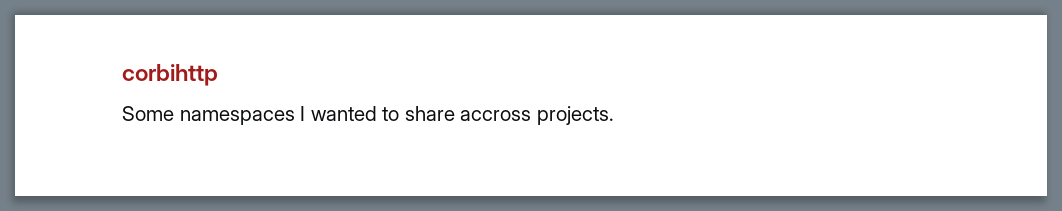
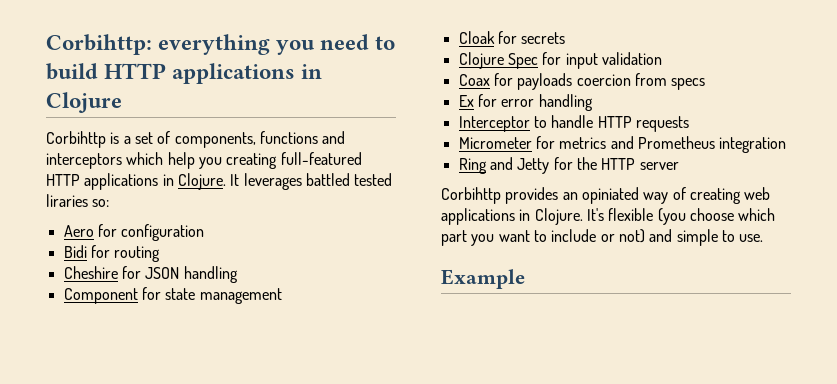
- corbihttp
- Some namespaces I wanted to share accross projects.
+ Corbihttp: everything you need to build HTTP applications in Clojure
+ Corbihttp is a set of components, functions and interceptors which help you creating full-featured HTTP applications in Clojure. It leverages battled tested liraries so:
+ Aero for configuration
+ Bidi for routing
+ Cheshire for JSON handling
+ Component for state management
+ Cloak for secrets
+ Clojure Spec for input validation
+ Coax for payloads coercion from specs
+ Ex for error handling
+ Interceptor to handle HTTP requests
+ Micrometer for metrics and Prometheus integration
+ Ring and Jetty for the HTTP server
+ Corbihttp provides an opiniated way of creating web applications in Clojure. It's flexible (you choose which part you want to include or not) and simple to use.
+ Example

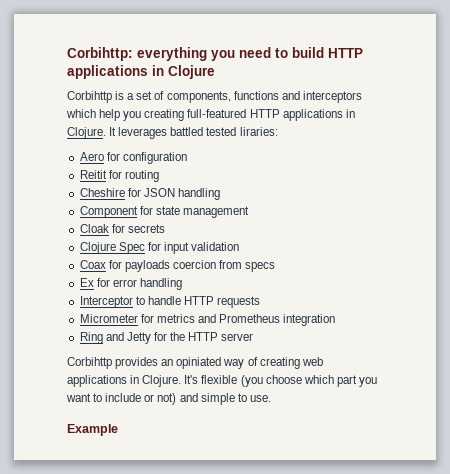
- It leverages battled tested liraries so:
+ It leverages battled tested liraries:
- Bidi for routing
+ Reitit for routing

